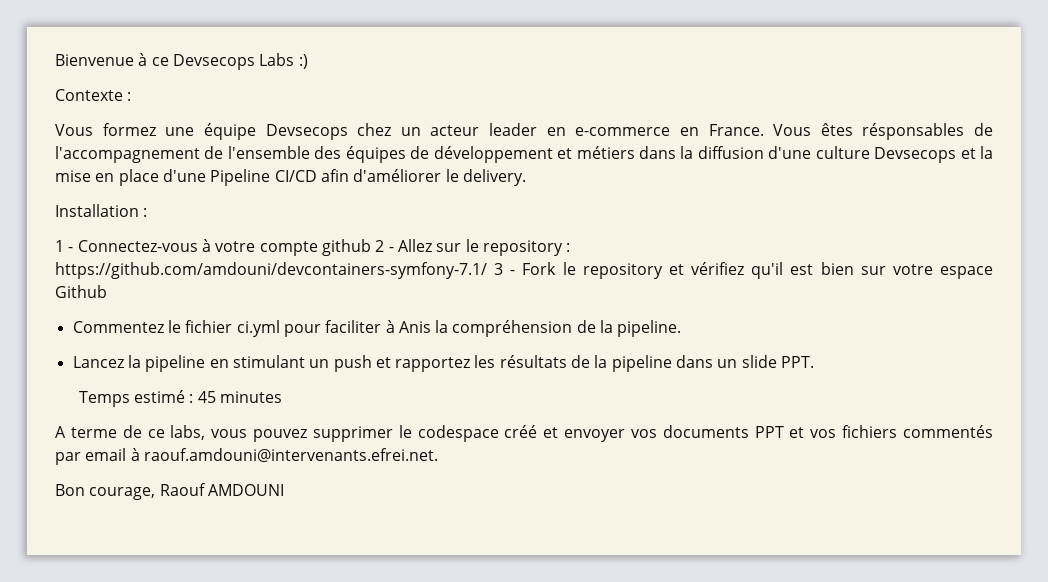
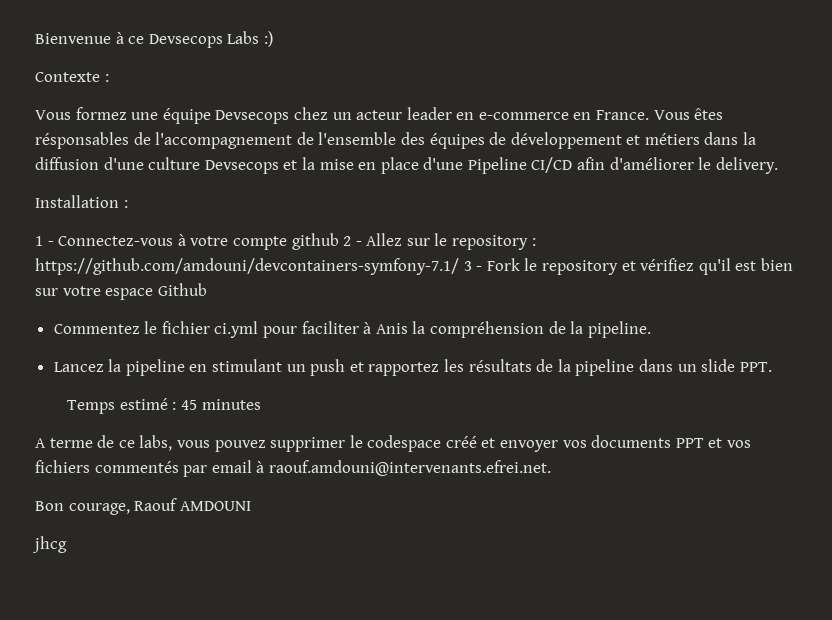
+ jhcg

